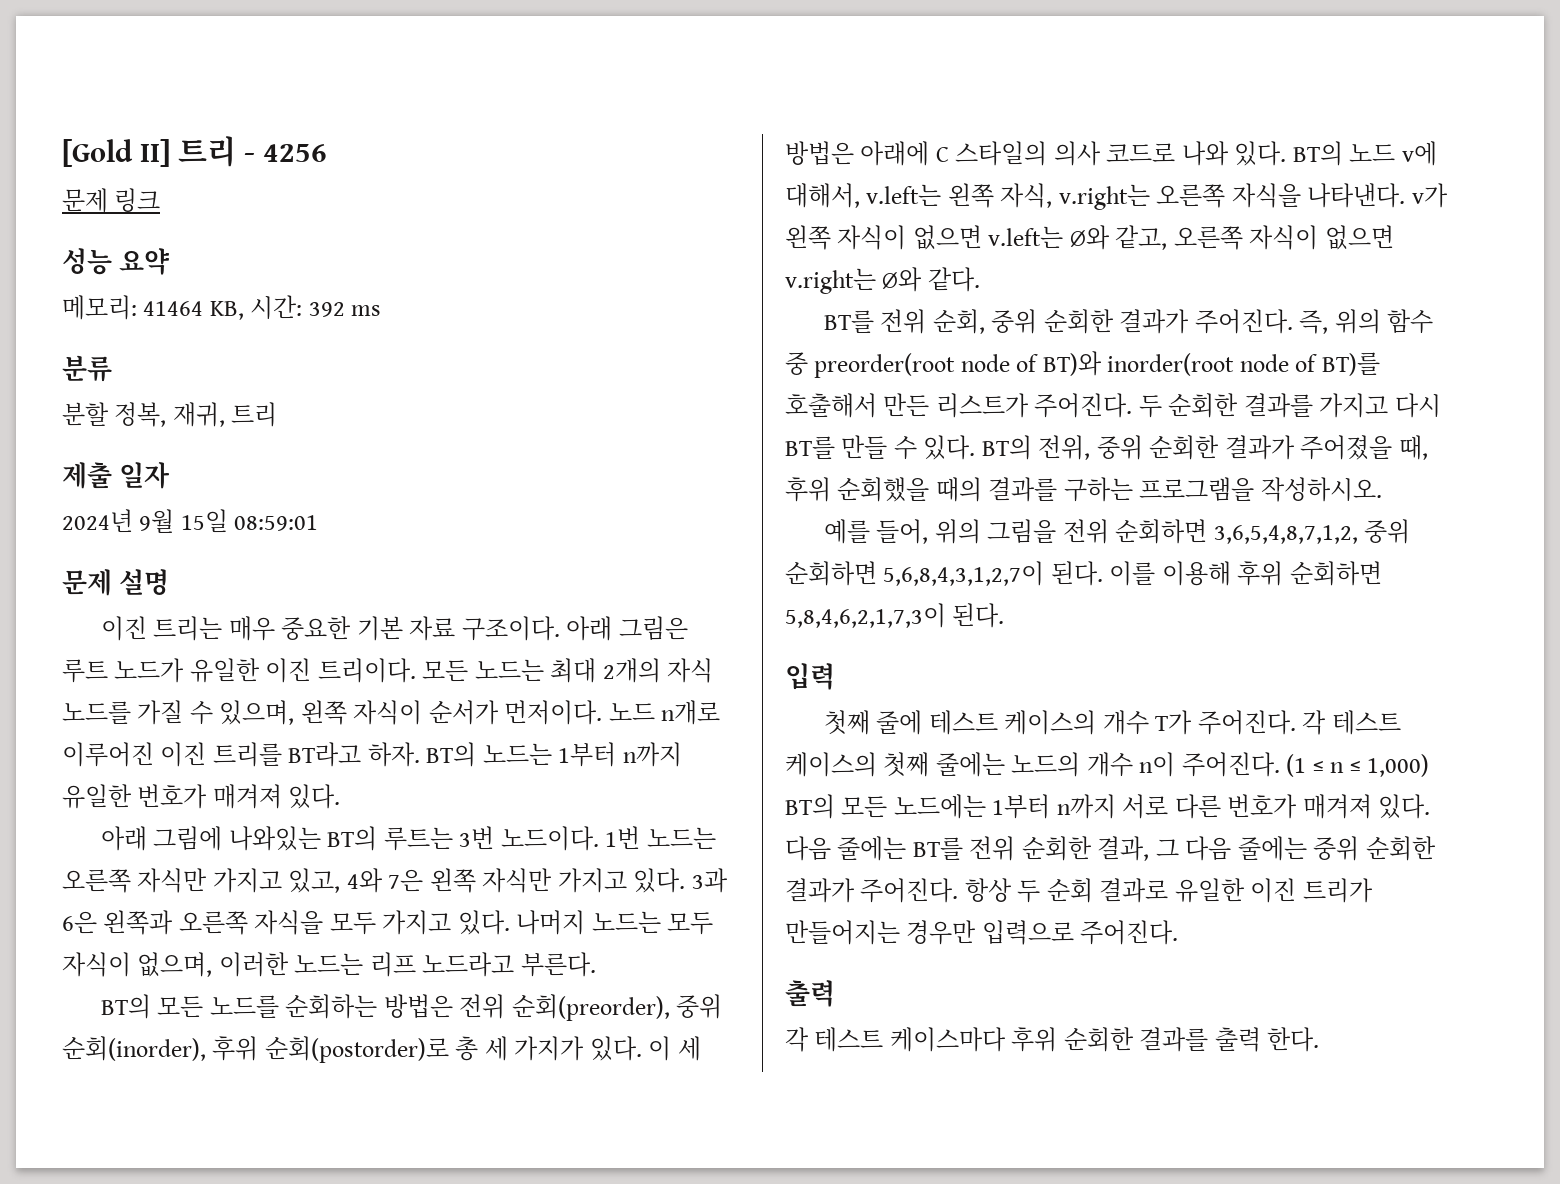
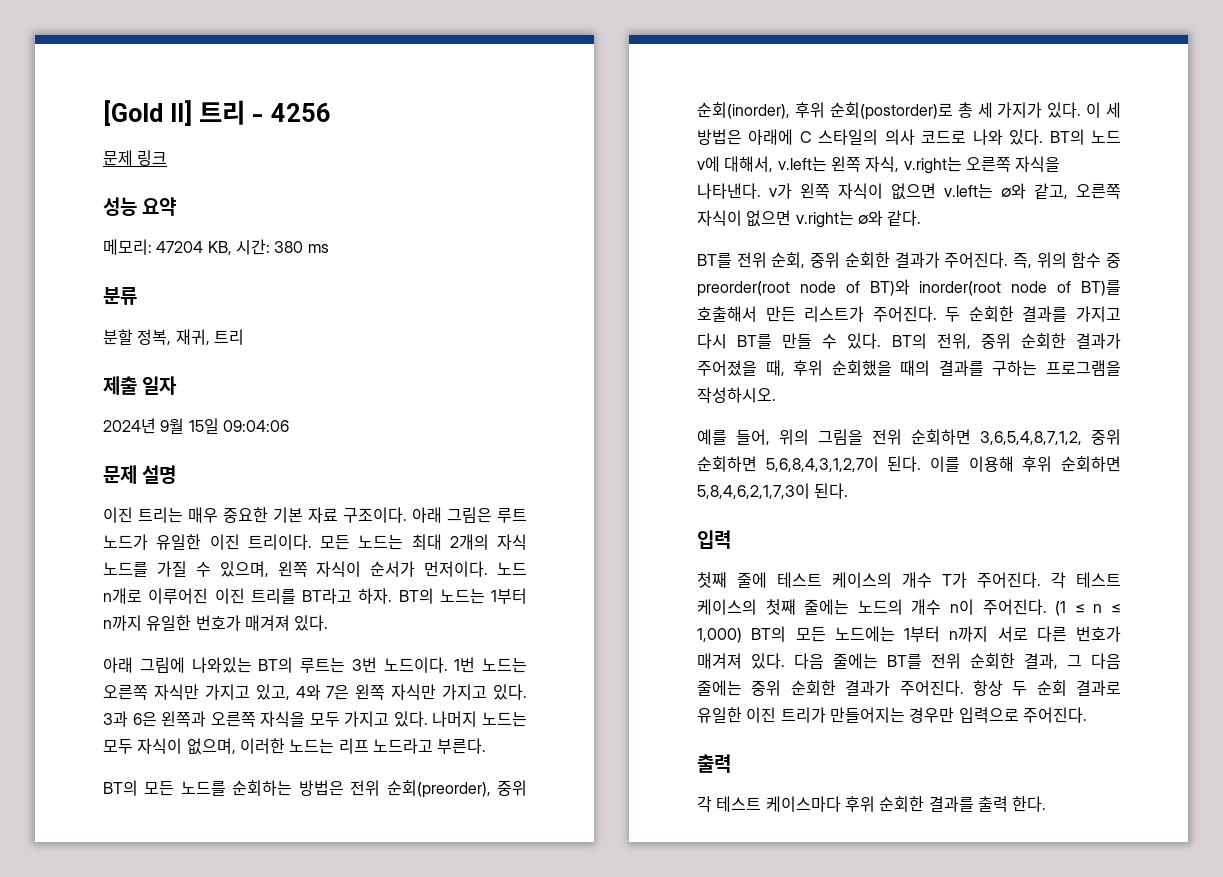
- 메모리: 41464 KB, 시간: 392 ms
+ 메모리: 47204 KB, 시간: 380 ms
- 2024년 9월 15일 08:59:01
+ 2024년 9월 15일 09:04:06

